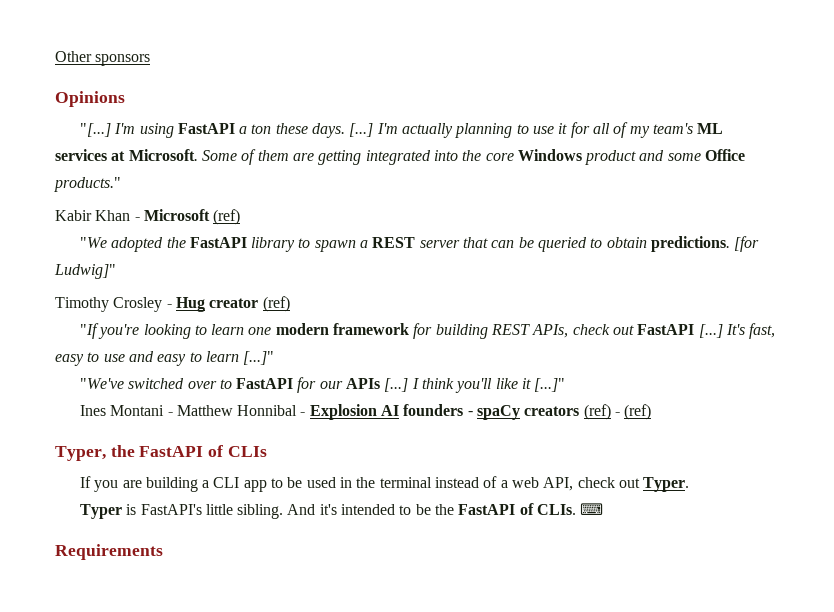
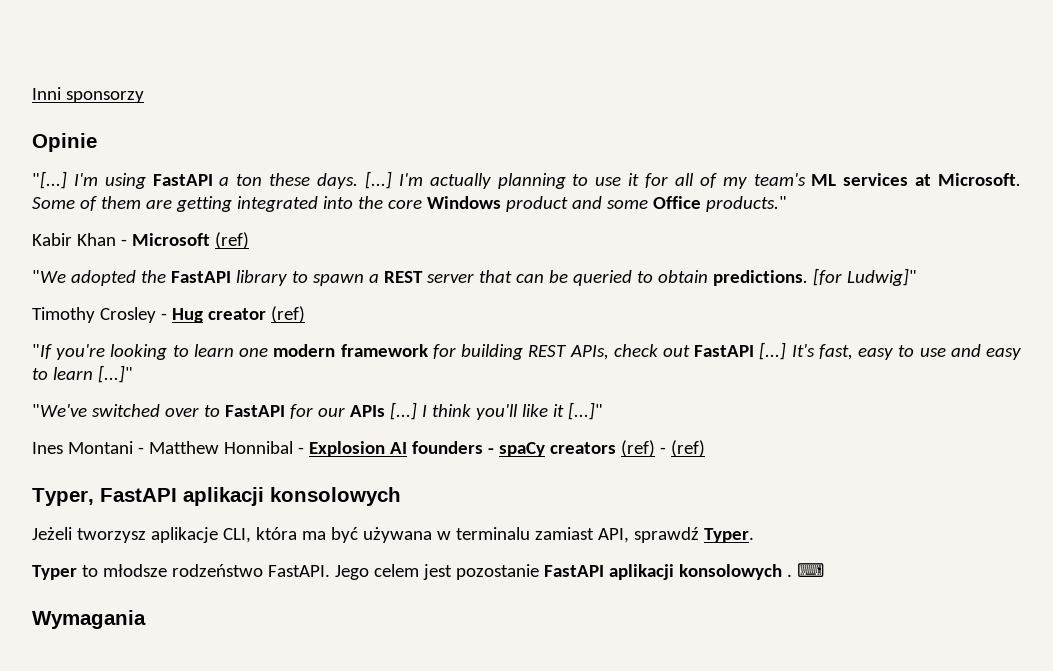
- Other sponsors
- Opinions
+ Inni sponsorzy
+ Opinie
- Typer, the FastAPI of CLIs
- If you are building a CLI app to be used in the terminal instead of a web API, check out Typer.
- Typer is FastAPI's little sibling. And it's intended to be the FastAPI of CLIs.
+ Typer, FastAPI aplikacji konsolowych
+ Jeżeli tworzysz aplikacje CLI, która ma być używana w terminalu zamiast API, sprawdź Typer.
+ Typer to młodsze rodzeństwo FastAPI. Jego celem jest pozostanie FastAPI aplikacji konsolowych .
- Requirements
+ Wymagania

